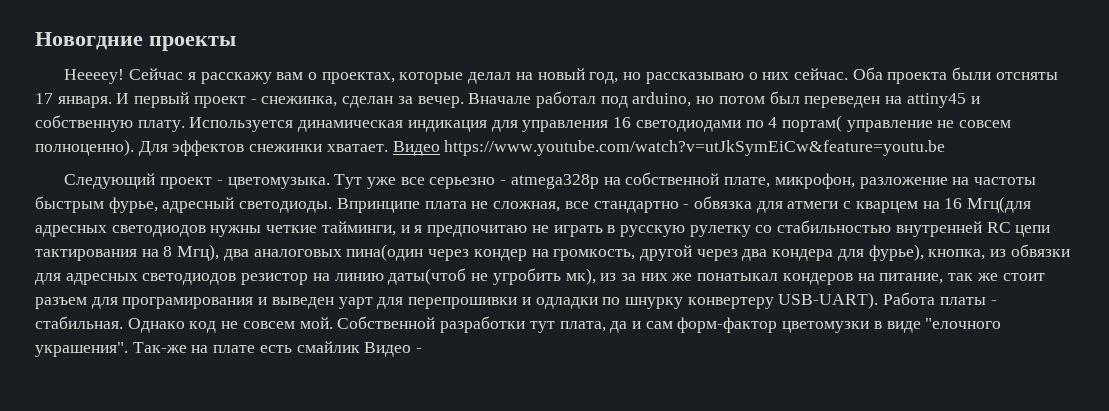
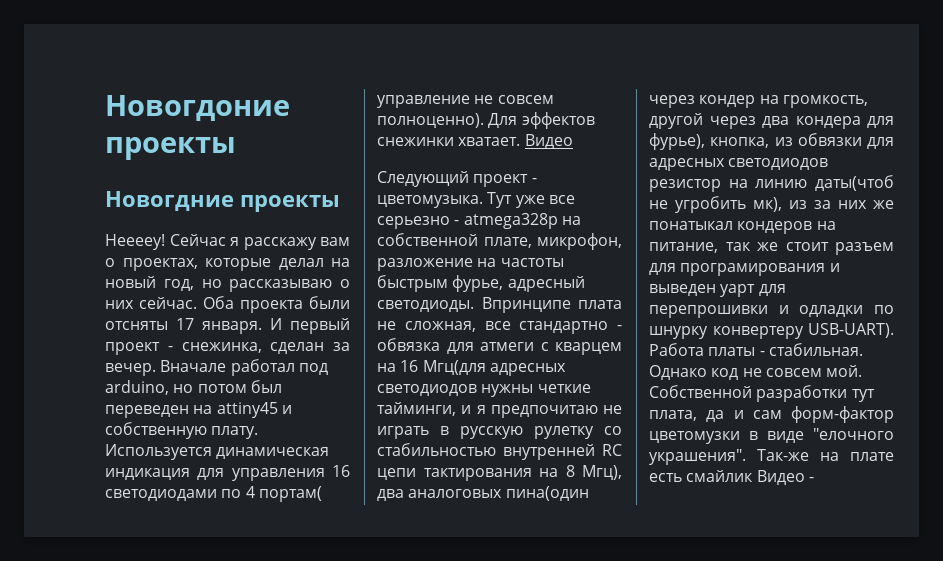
+ Новогдоние проекты
- Для эффектов снежинки хватает. Видео https://www.youtube.com/watch?v=utJkSymEiCw&feature=youtu.be
+ Для эффектов снежинки хватает. Видео

